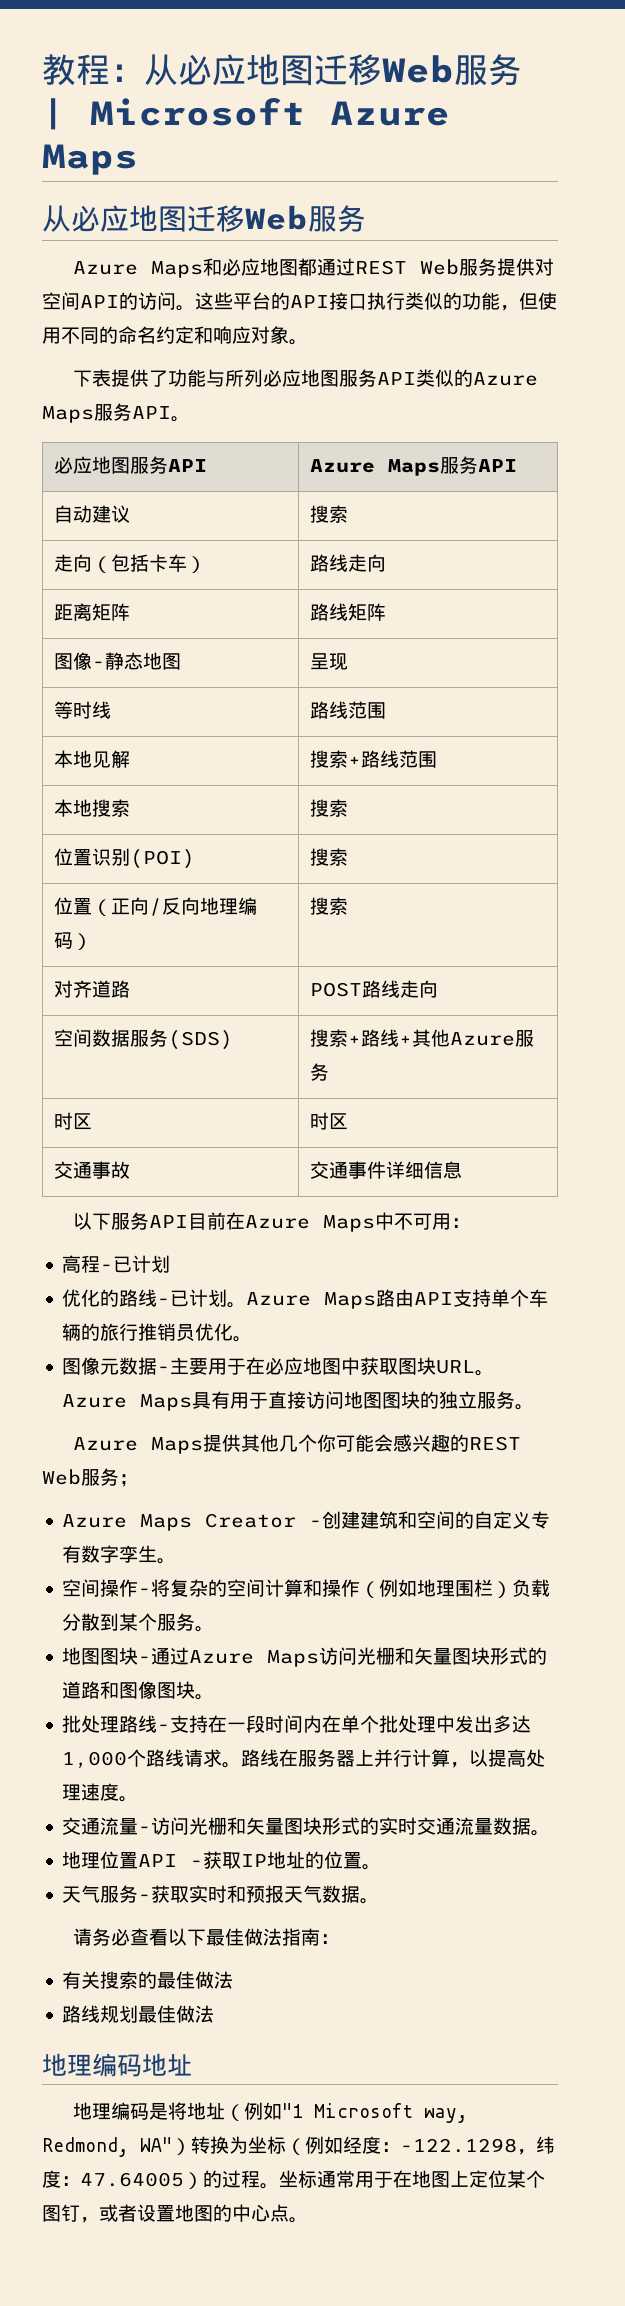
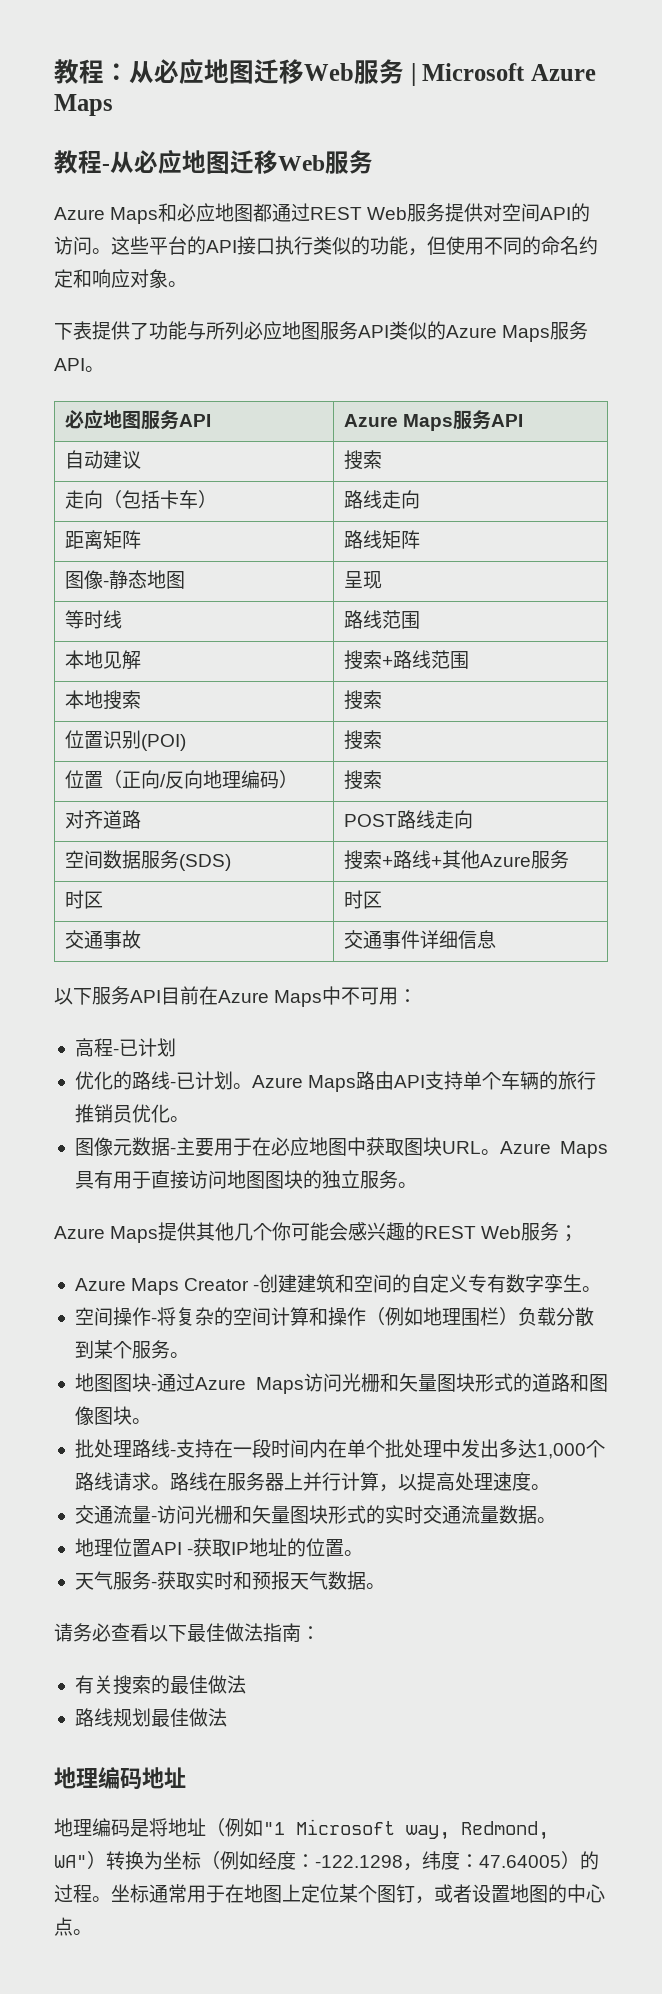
  教程：从必应地图迁移Web服务 | Microsoft Azure Maps
- 从必应地图迁移Web服务
+ 教程-从必应地图迁移Web服务

